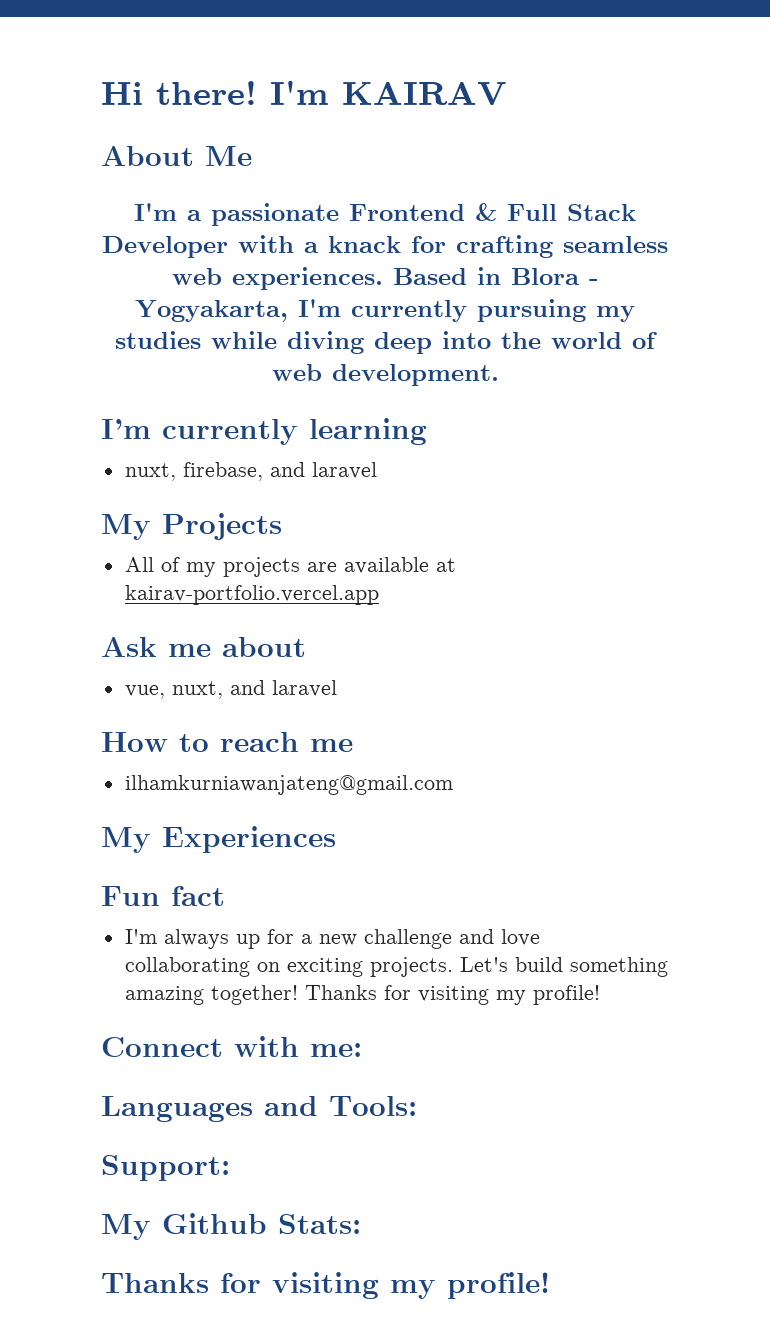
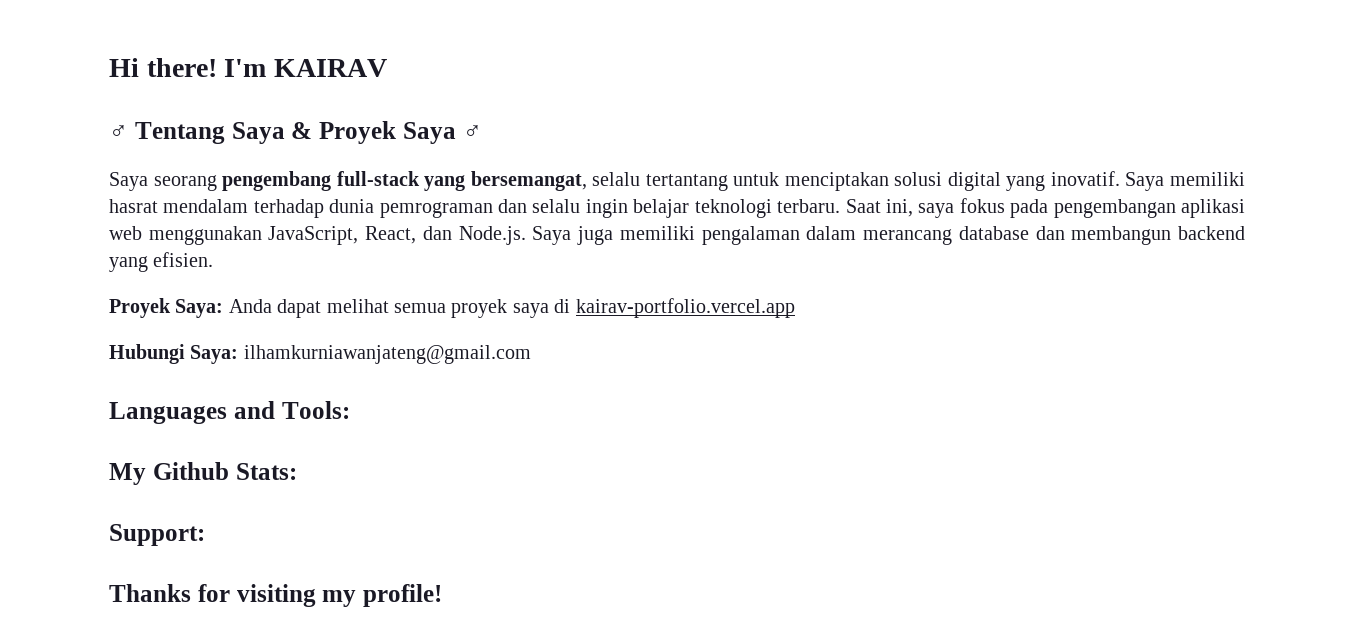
- About Me
- I'm a passionate Frontend & Full Stack Developer with a knack for crafting seamless web experiences. Based in Blora - Yogyakarta, I'm currently pursuing my studies while diving deep into the world of web development.
- I’m currently learning
- nuxt, firebase, and laravel
- My Projects
- All of my projects are available at kairav-portfolio.vercel.app
- Ask me about
- vue, nuxt, and laravel
- How to reach me
- ilhamkurniawanjateng@gmail.com
- My Experiences
- Fun fact
- I'm always up for a new challenge and love collaborating on exciting projects. Let's build something amazing together! Thanks for visiting my profile!
- Connect with me:
+ ♂ Tentang Saya & Proyek Saya ♂
+ Saya seorang pengembang full-stack yang bersemangat, selalu tertantang untuk menciptakan solusi digital yang inovatif. Saya memiliki hasrat mendalam terhadap dunia pemrograman dan selalu ingin belajar teknologi terbaru. Saat ini, saya fokus pada pengembangan aplikasi web menggunakan JavaScript, React, dan Node.js. Saya juga memiliki pengalaman dalam merancang database dan membangun backend yang efisien.
+ Proyek Saya: Anda dapat melihat semua proyek saya di kairav-portfolio.vercel.app
+ Hubungi Saya: ilhamkurniawanjateng@gmail.com
- Support:
+ Support:

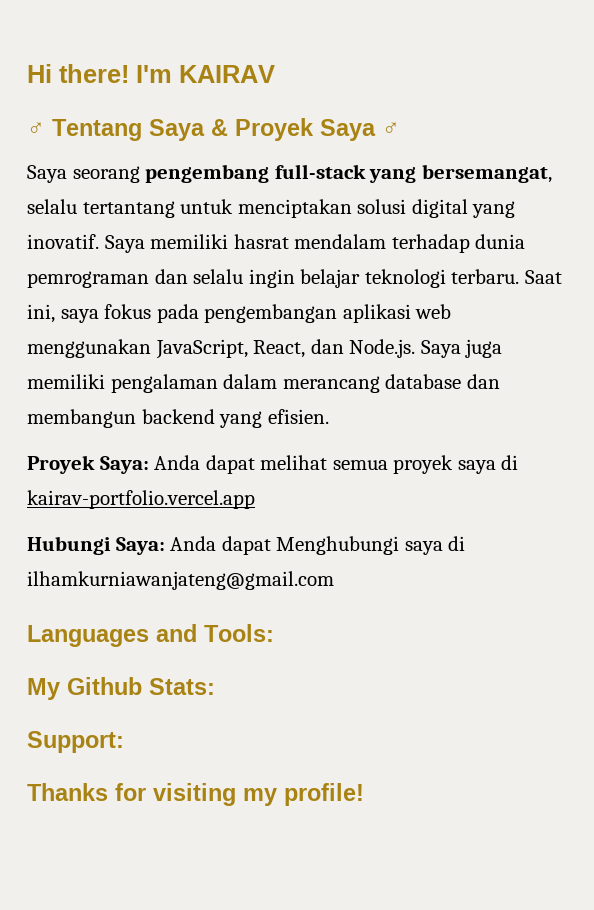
- Hubungi Saya: ilhamkurniawanjateng@gmail.com
+ Hubungi Saya: Anda dapat Menghubungi saya di ilhamkurniawanjateng@gmail.com

